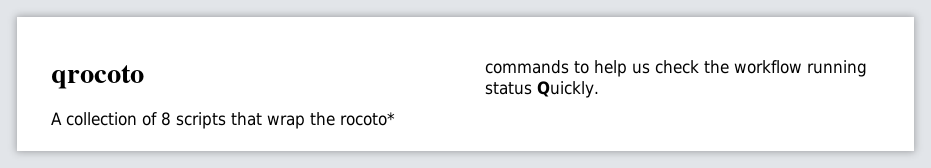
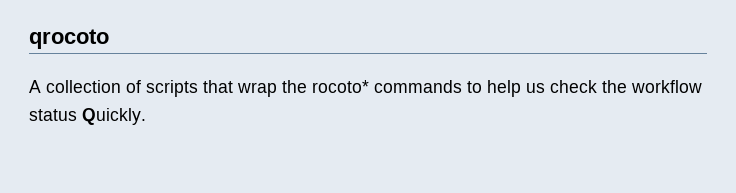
- A collection of 8 scripts that wrap the rocoto* commands to help us check the workflow running status Quickly.
+ A collection of scripts that wrap the rocoto* commands to help us check the workflow status Quickly.

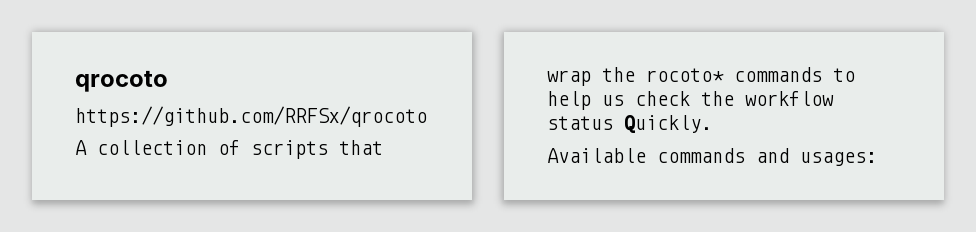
+ https://github.com/RRFSx/qrocoto
+ Available commands and usages:

